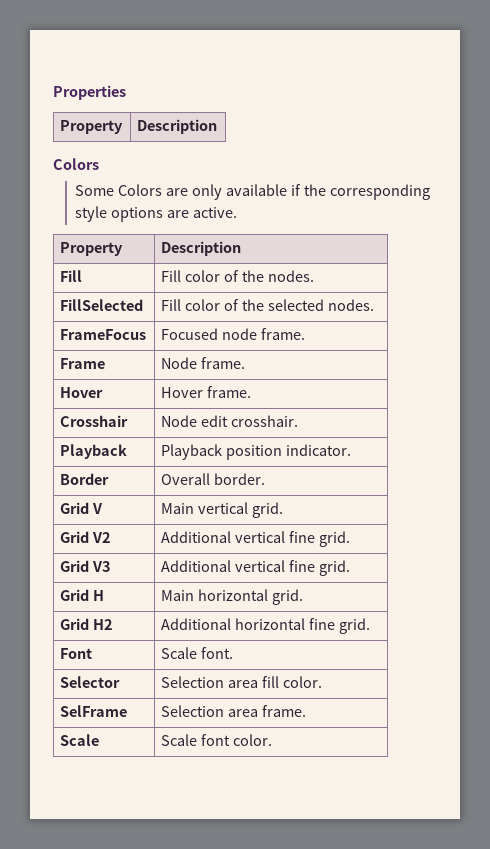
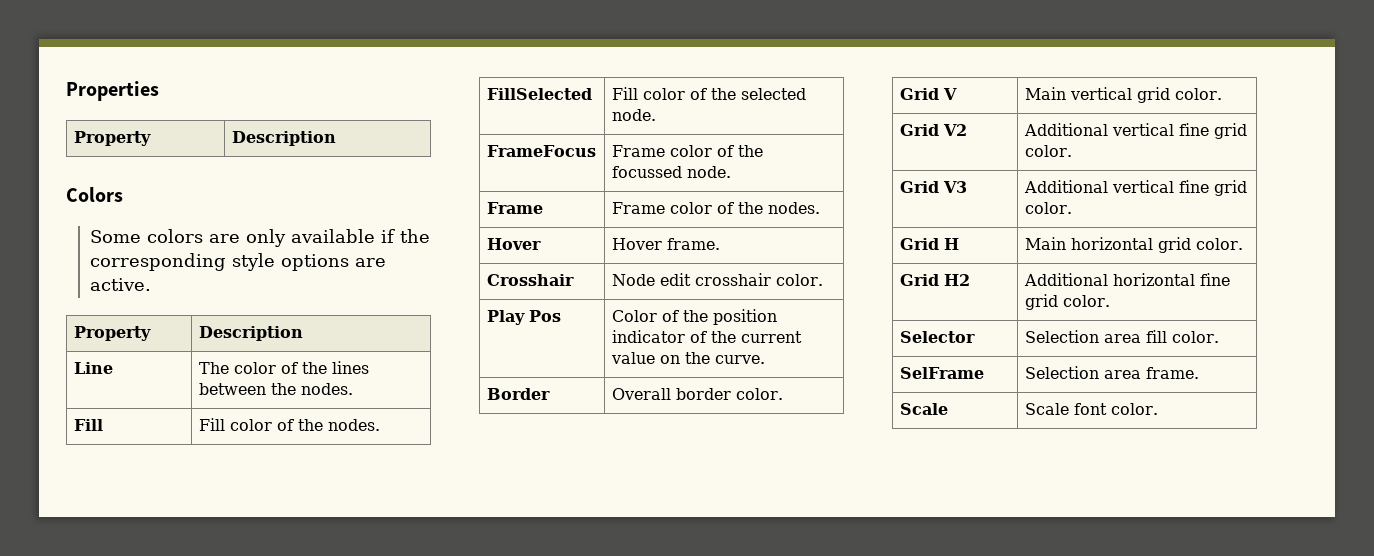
- Some Colors are only available if the corresponding style options are active.
+ Some colors are only available if the corresponding style options are active.
+ Line | The color of the lines between the nodes.
- FillSelected | Fill color of the selected nodes.
+ FillSelected | Fill color of the selected node.
- FrameFocus | Focused node frame.
- Frame | Node frame.
+ FrameFocus | Frame color of the focussed node.
+ Frame | Frame color of the nodes.
- Crosshair | Node edit crosshair.
- Playback | Playback position indicator.
+ Crosshair | Node edit crosshair color.
+ Play Pos | Color of the position indicator of the current value on the curve.
- Border | Overall border.
+ Border | Overall border color.
- Grid V | Main vertical grid.
+ Grid V | Main vertical grid color.
- Grid V2 | Additional vertical fine grid.
+ Grid V2 | Additional vertical fine grid color.
- Grid V3 | Additional vertical fine grid.
+ Grid V3 | Additional vertical fine grid color.
- Grid H | Main horizontal grid.
+ Grid H | Main horizontal grid color.
- Grid H2 | Additional horizontal fine grid.
- Font | Scale font.
+ Grid H2 | Additional horizontal fine grid color.

